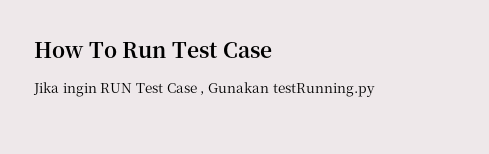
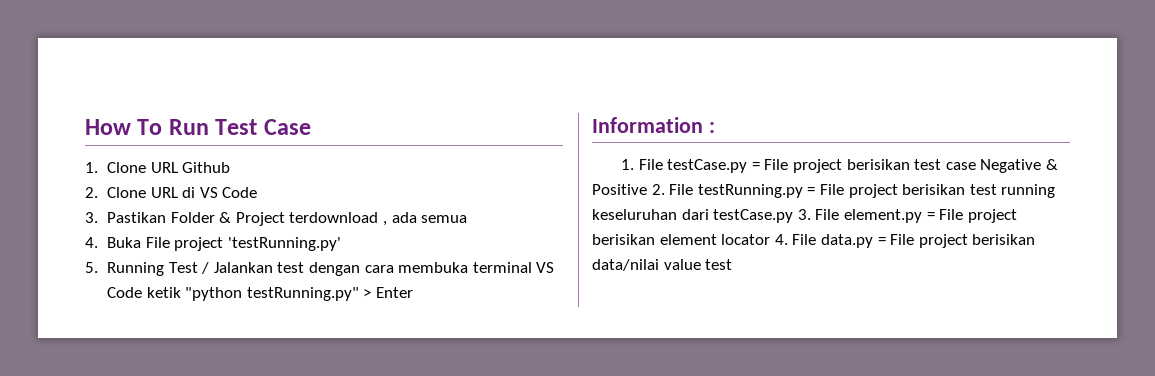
- Jika ingin RUN Test Case , Gunakan testRunning.py
+ 1. Clone URL Github
+ 2. Clone URL di VS Code
+ 3. Pastikan Folder & Project terdownload , ada semua
+ 4. Buka File project 'testRunning.py'
+ 5. Running Test / Jalankan test dengan cara membuka terminal VS Code ketik "python testRunning.py" > Enter
+ Information :
+ 1. File testCase.py = File project berisikan test case Negative & Positive 2. File testRunning.py = File project berisikan test running keseluruhan dari testCase.py 3. File element.py = File project berisikan element locator 4. File data.py = File project berisikan data/nilai value test

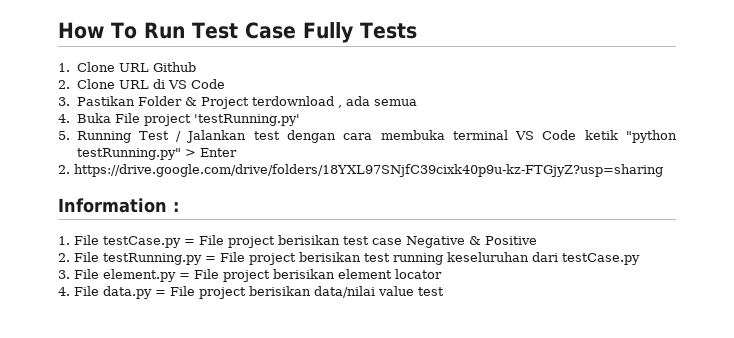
- How To Run Test Case
+ How To Run Test Case Fully Tests
+ 2. https://drive.google.com/drive/folders/18YXL97SNjfC39cixk40p9u-kz-FTGjyZ?usp=sharing
- 1. File testCase.py = File project berisikan test case Negative & Positive 2. File testRunning.py = File project berisikan test running keseluruhan dari testCase.py 3. File element.py = File project berisikan element locator 4. File data.py = File project berisikan data/nilai value test
+ 1. File testCase.py = File project berisikan test case Negative & Positive
+ 2. File testRunning.py = File project berisikan test running keseluruhan dari testCase.py
+ 3. File element.py = File project berisikan element locator
+ 4. File data.py = File project berisikan data/nilai value test

